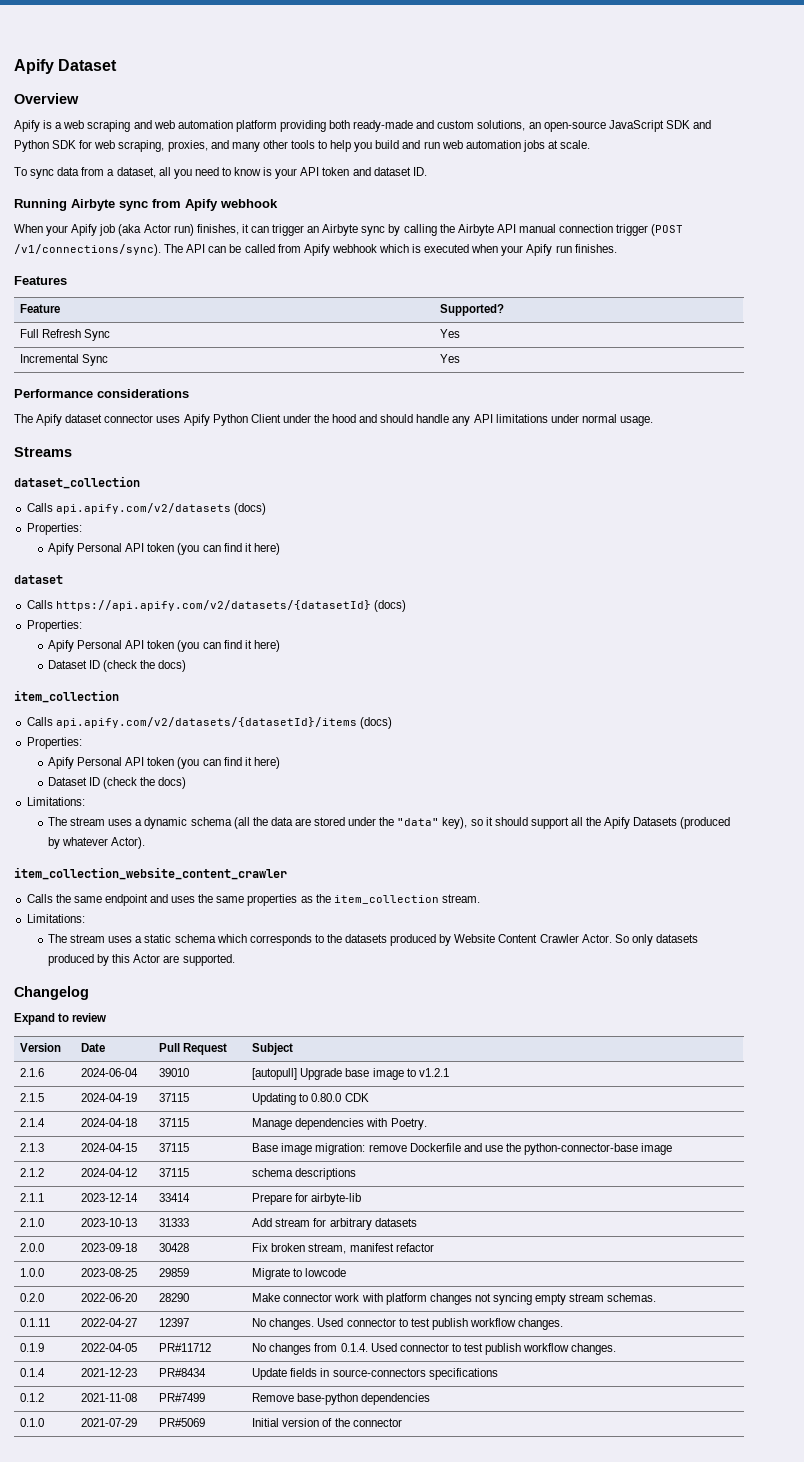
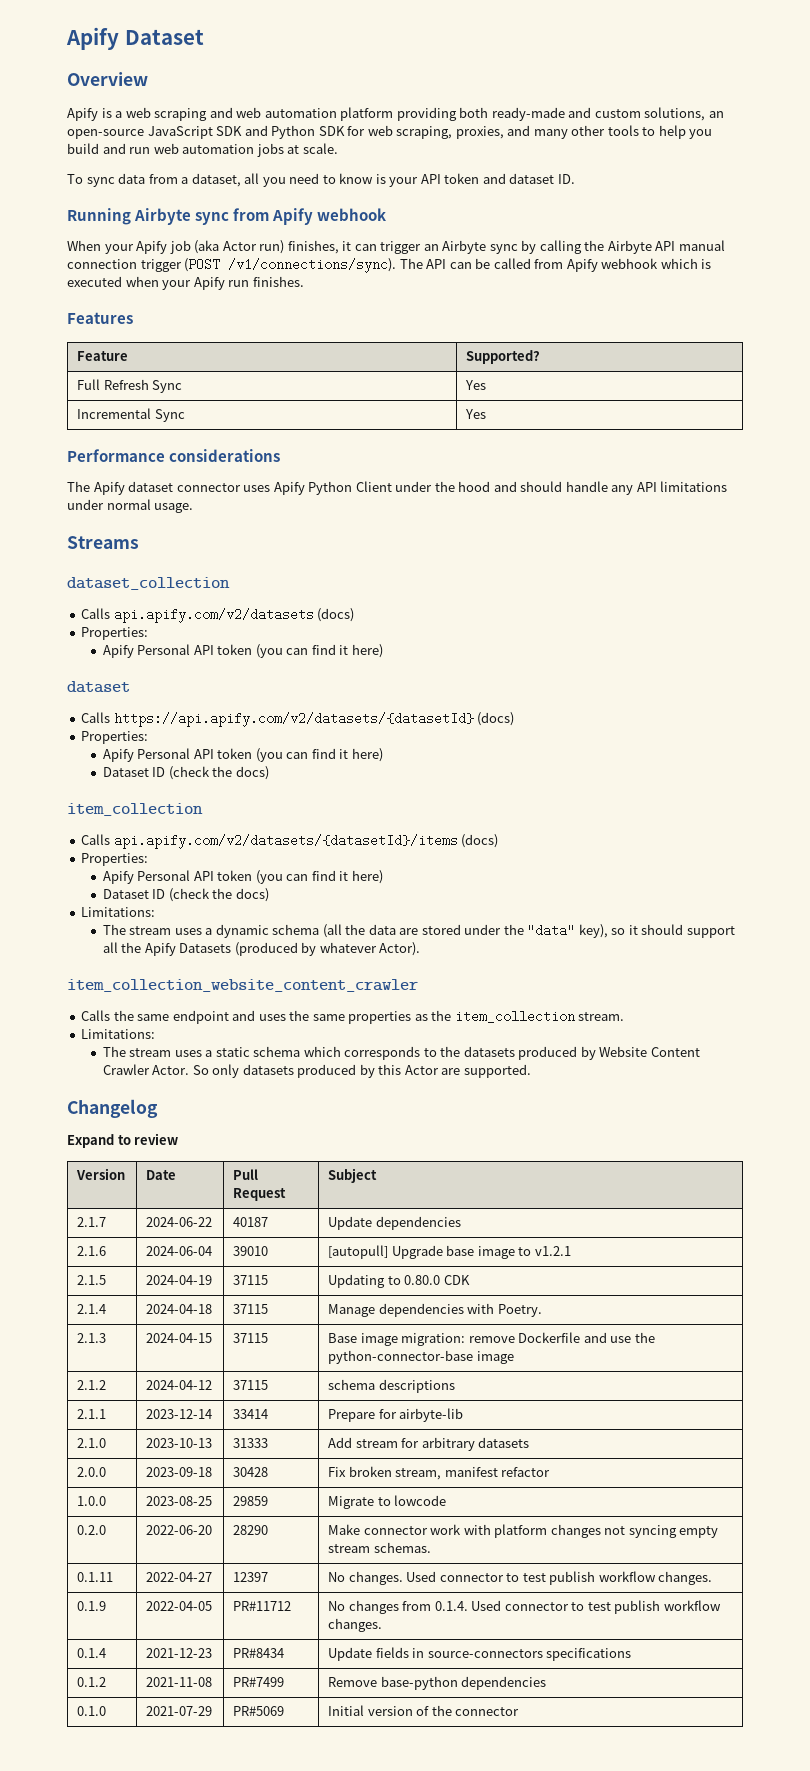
+ 2.1.7 | 2024-06-22 | 40187 | Update dependencies

